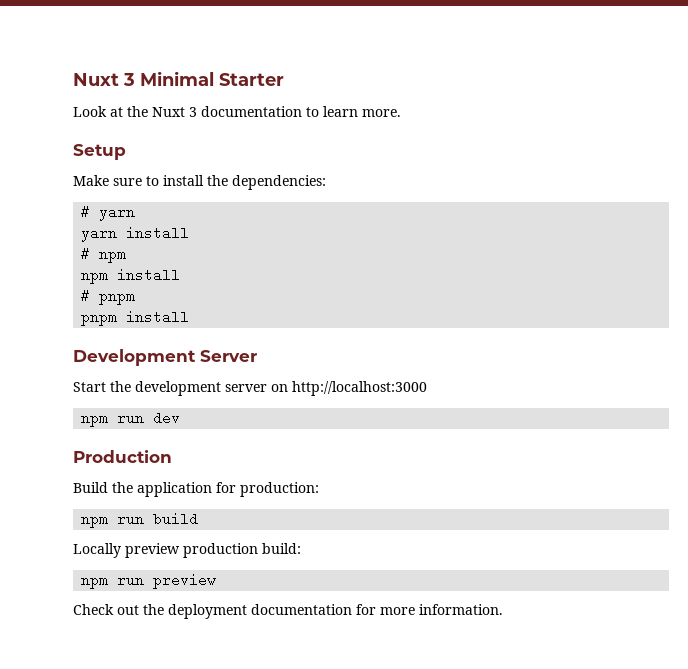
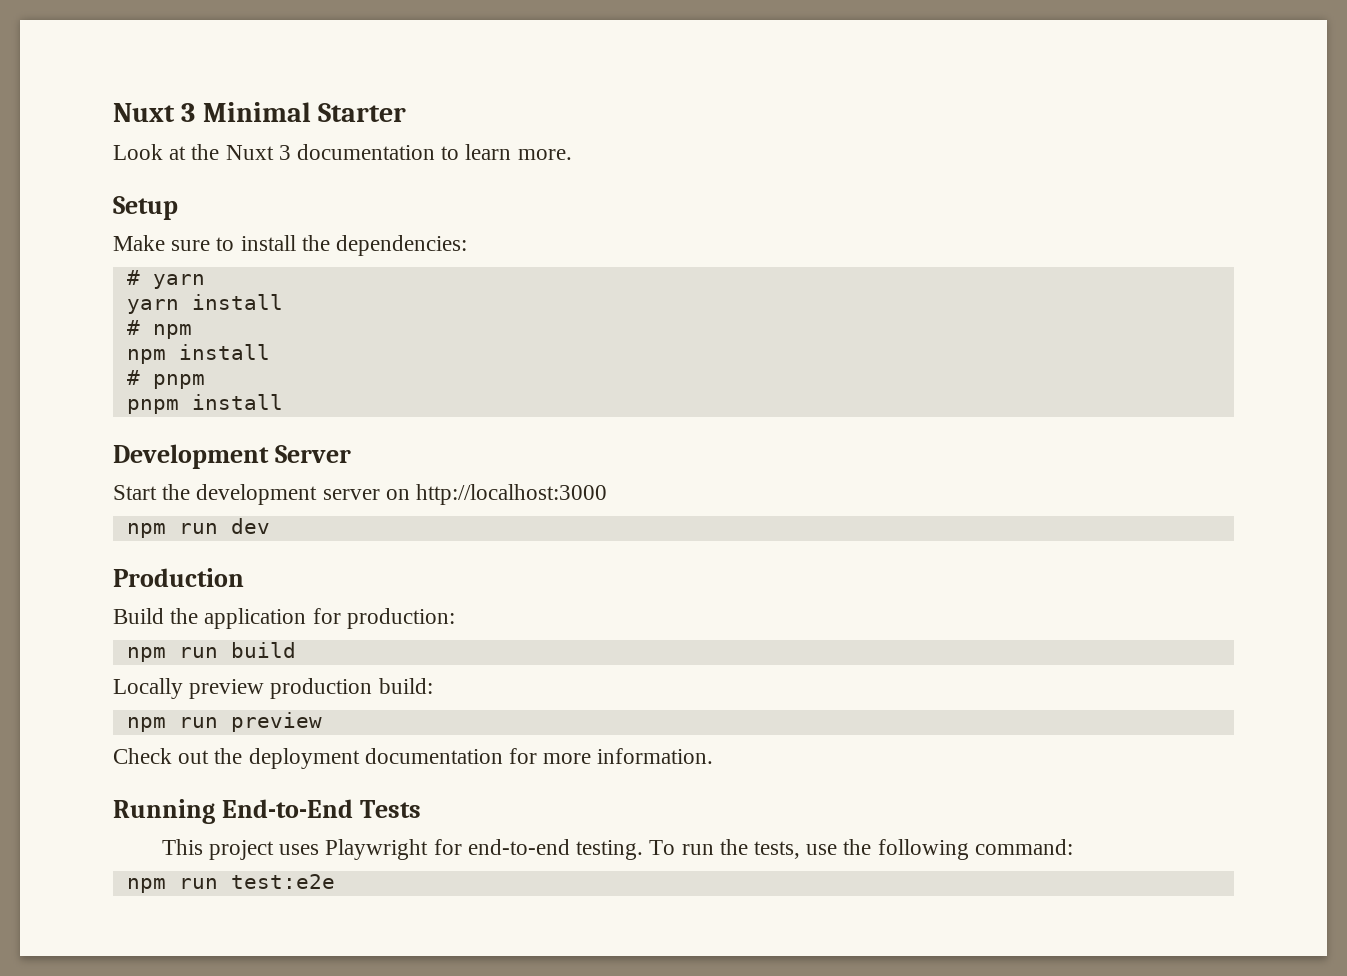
+ Running End-to-End Tests
+ This project uses Playwright for end-to-end testing. To run the tests, use the following command:
+ npm run test:e2e

